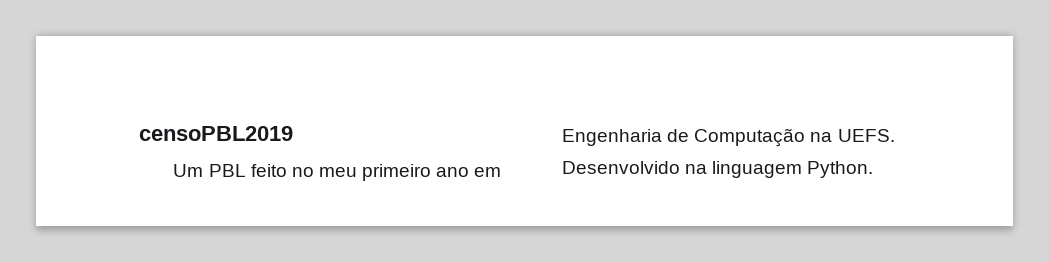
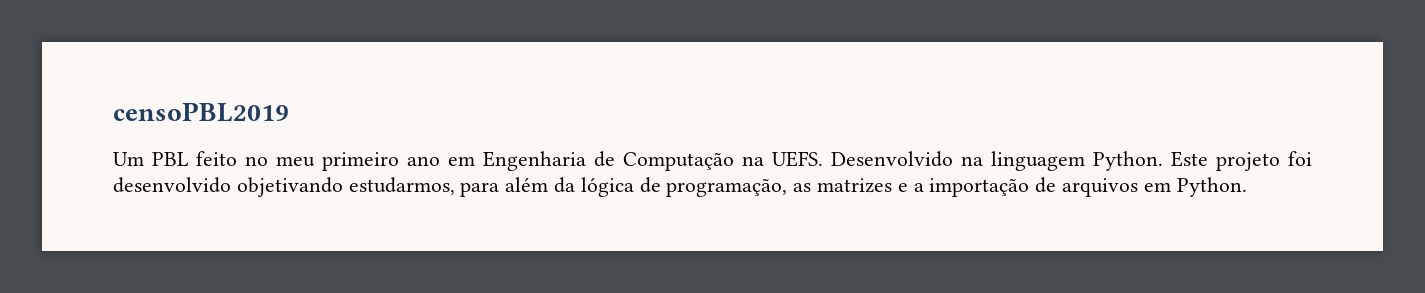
+ Este projeto foi desenvolvido objetivando estudarmos, para além da lógica de programação, as matrizes e a importação de arquivos em Python.

